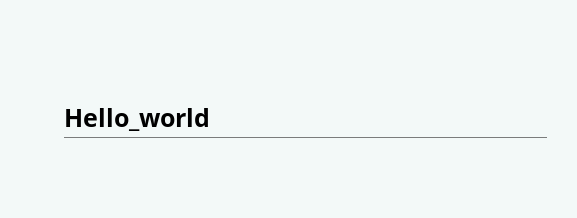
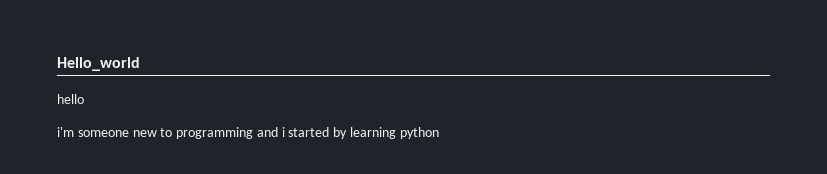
+ hello
+ i'm someone new to programming and i started by learning python

